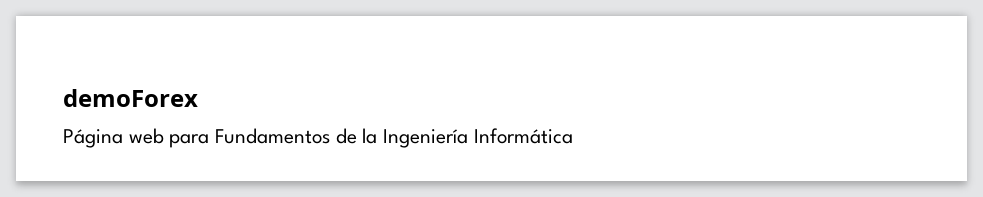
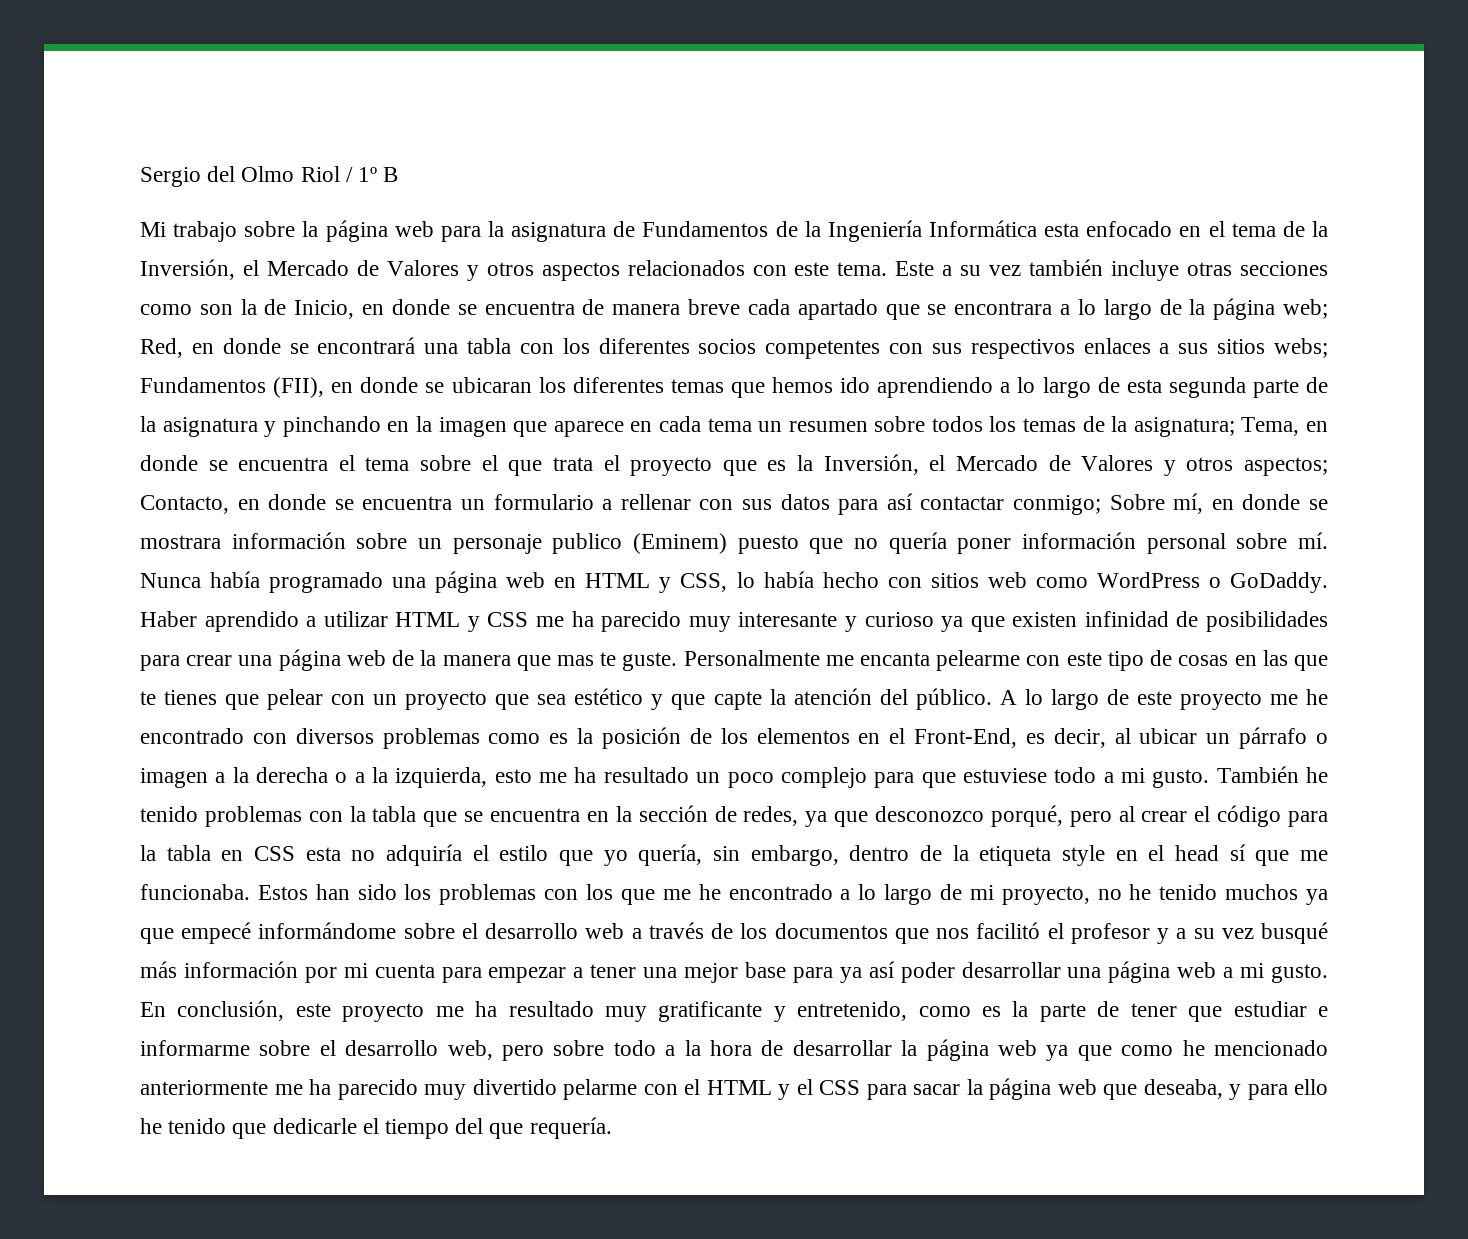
- demoForex
- Página web para Fundamentos de la Ingeniería Informática
+ Sergio del Olmo Riol / 1º B
+ Mi trabajo sobre la página web para la asignatura de Fundamentos de la Ingeniería Informática esta enfocado en el tema de la Inversión, el Mercado de Valores y otros aspectos relacionados con este tema. Este a su vez también incluye otras secciones como son la de Inicio, en donde se encuentra de manera breve cada apartado que se encontrara a lo largo de la página web; Red, en donde se encontrará una tabla con los diferentes socios competentes con sus respectivos enlaces a sus sitios webs; Fundamentos (FII), en donde se ubicaran los diferentes temas que hemos ido aprendiendo a lo largo de esta segunda parte de la asignatura y pinchando en la imagen que aparece en cada tema un resumen sobre todos los temas de la asignatura; Tema, en donde se encuentra el tema sobre el que trata el proyecto que es la Inversión, el Mercado de Valores y otros aspectos; Contacto, en donde se encuentra un formulario a rellenar con sus datos para así contactar conmigo; Sobre mí, en donde se mostrara información sobre un personaje publico (Eminem) puesto que no quería poner información personal sobre mí. Nunca había programado una página web en HTML y CSS, lo había hecho con sitios web como WordPress o GoDaddy. Haber aprendido a utilizar HTML y CSS me ha parecido muy interesante y curioso ya que existen infinidad de posibilidades para crear una página web de la manera que mas te guste. Personalmente me encanta pelearme con este tipo de cosas en las que te tienes que pelear con un proyecto que sea estético y que capte la atención del público. A lo largo de este proyecto me he encontrado con diversos problemas como es la posición de los elementos en el Front-End, es decir, al ubicar un párrafo o imagen a la derecha o a la izquierda, esto me ha resultado un poco complejo para que estuviese todo a mi gusto. También he tenido problemas con la tabla que se encuentra en la sección de redes, ya que desconozco porqué, pero al crear el código para la tabla en CSS esta no adquiría el estilo que yo quería, sin embargo, dentro de la etiqueta style en el head sí que me funcionaba. Estos han sido los problemas con los que me he encontrado a lo largo de mi proyecto, no he tenido muchos ya que empecé informándome sobre el desarrollo web a través de los documentos que nos facilitó el profesor y a su vez busqué más información por mi cuenta para empezar a tener una mejor base para ya así poder desarrollar una página web a mi gusto. En conclusión, este proyecto me ha resultado muy gratificante y entretenido, como es la parte de tener que estudiar e informarme sobre el desarrollo web, pero sobre todo a la hora de desarrollar la página web ya que como he mencionado anteriormente me ha parecido muy divertido pelarme con el HTML y el CSS para sacar la página web que deseaba, y para ello he tenido que dedicarle el tiempo del que requería.

